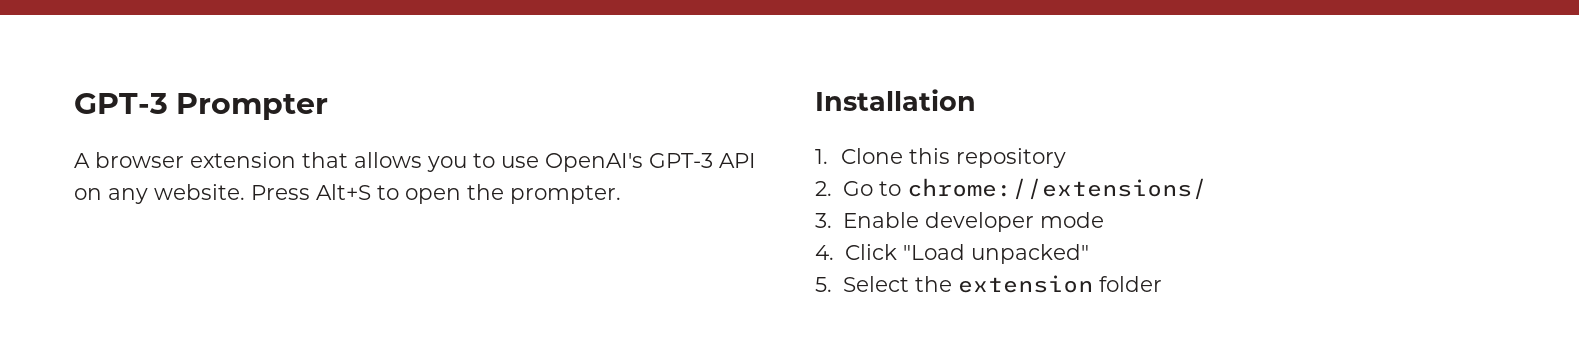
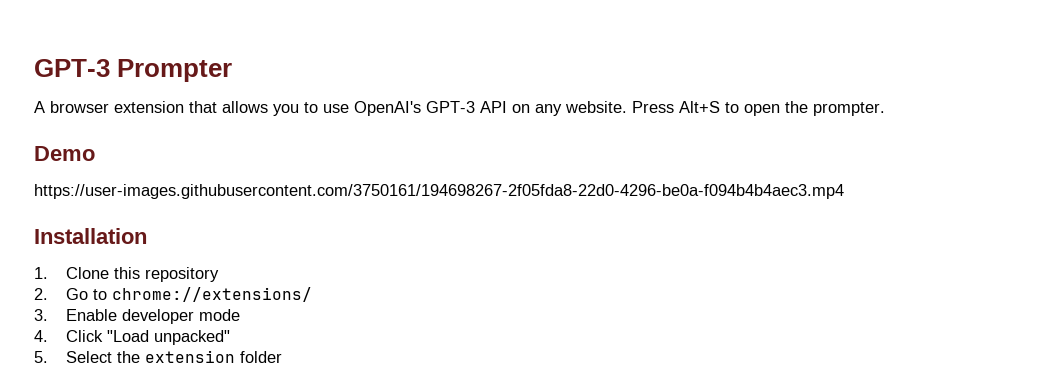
+ Demo
+ https://user-images.githubusercontent.com/3750161/194698267-2f05fda8-22d0-4296-be0a-f094b4b4aec3.mp4

